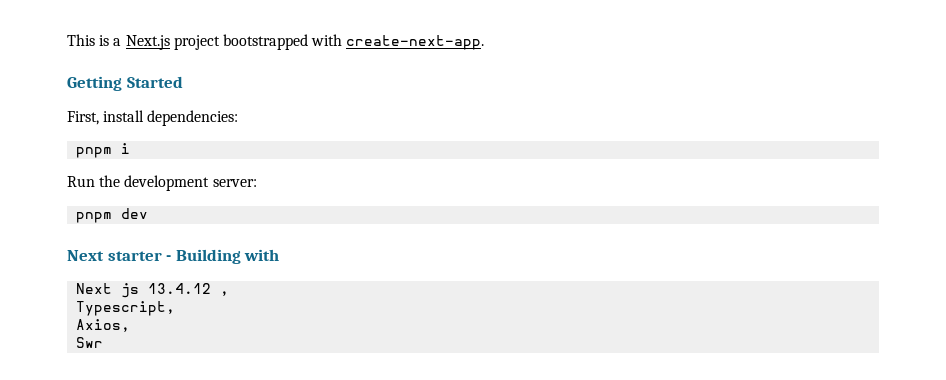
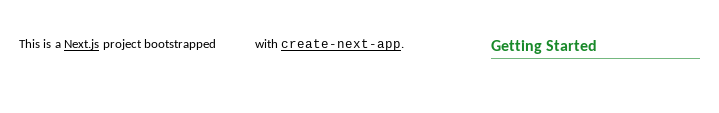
- First, install dependencies:
- pnpm i
- Run the development server:
- pnpm dev
- Next starter - Building with
- Next js 13.4.12 ,
- Typescript,
- Axios,
- Swr

